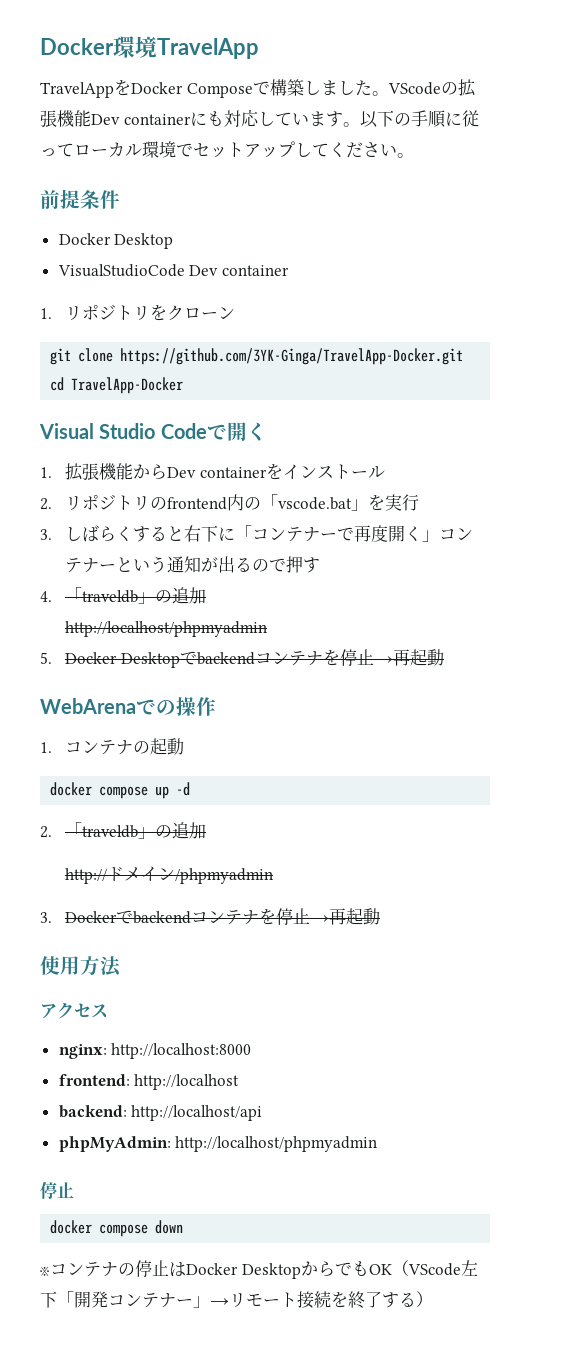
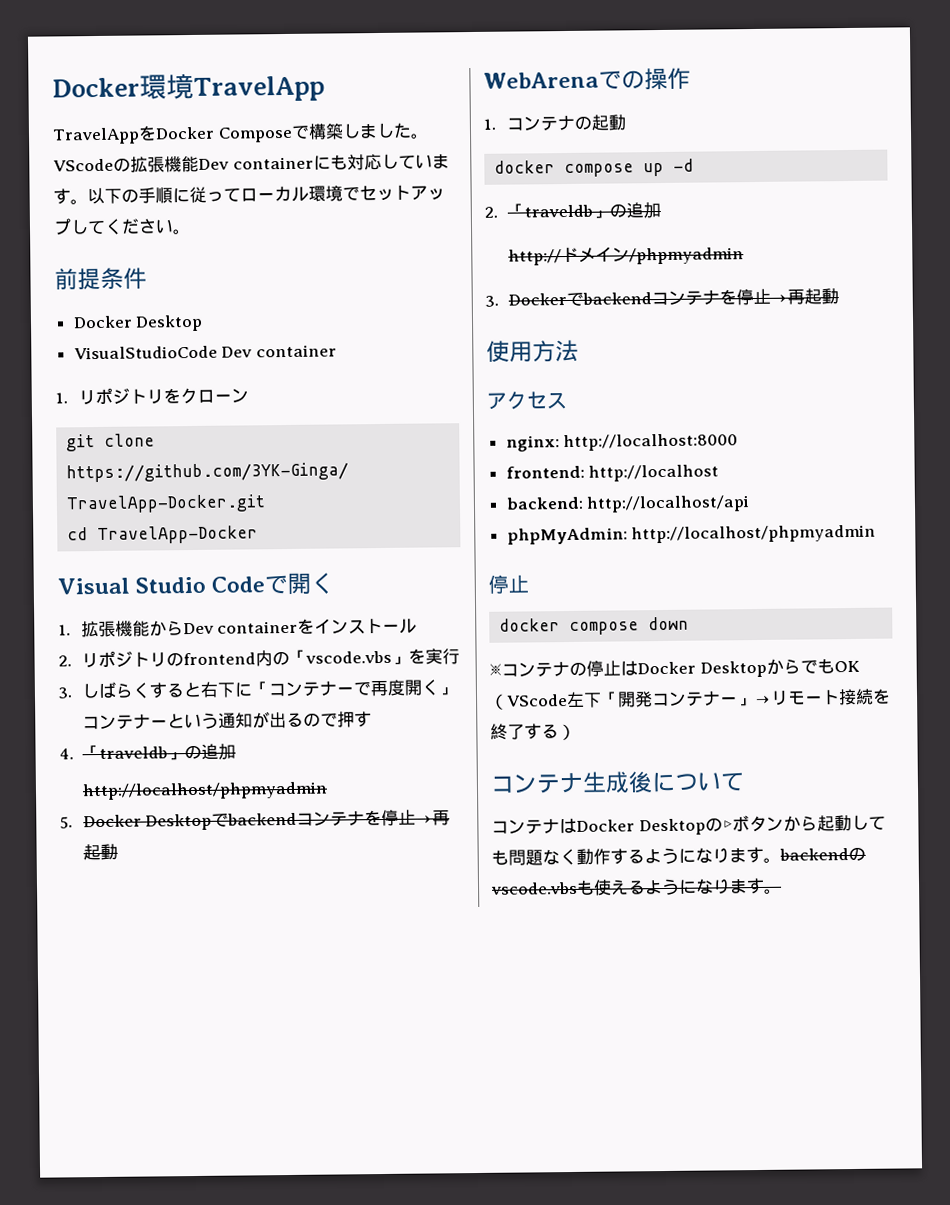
- 2.リポジトリのfrontend内の「vscode.bat」を実行
+ 2.リポジトリのfrontend内の「vscode.vbs」を実行
+ コンテナ生成後について
+ コンテナはDocker Desktopの▷ボタンから起動しても問題なく動作するようになります。backendのvscode.vbsも使えるようになります。

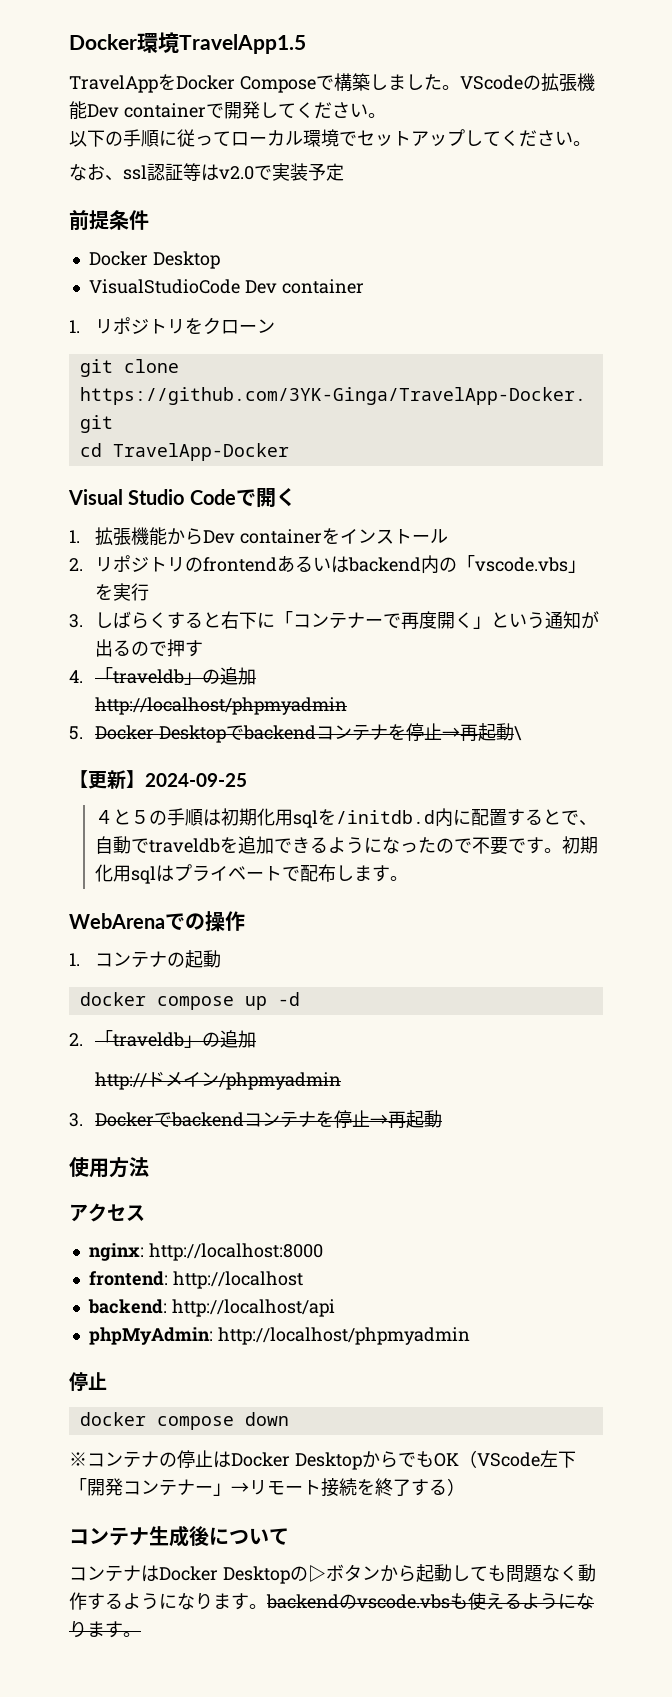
- Docker環境TravelApp
+ Docker環境TravelApp1.5
- VScodeの拡張機能Dev containerにも対応しています。以下の手順に従ってローカル環境でセットアップしてください。
+ VScodeの拡張機能Dev containerで開発してください。
+ 以下の手順に従ってローカル環境でセットアップしてください。
+ なお、ssl認証等はv2.0で実装予定
- 2.リポジトリのfrontend内の「vscode.vbs」を実行
+ 2.リポジトリのfrontendあるいはbackend内の「vscode.vbs」を実行
- 3.しばらくすると右下に「コンテナーで再度開く」コンテナーという通知が出るので押す
+ 3.しばらくすると右下に「コンテナーで再度開く」という通知が出るので押す
- 5. Docker Desktopでbackendコンテナを停止→再起動
+ 5. Docker Desktopでbackendコンテナを停止→再起動\
+ 【更新】2024-09-25
+ ４と５の手順は初期化用sqlを/initdb.d内に配置するとで、自動でtraveldbを追加できるようになったので不要です。初期化用sqlはプライベートで配布します。

